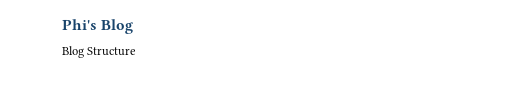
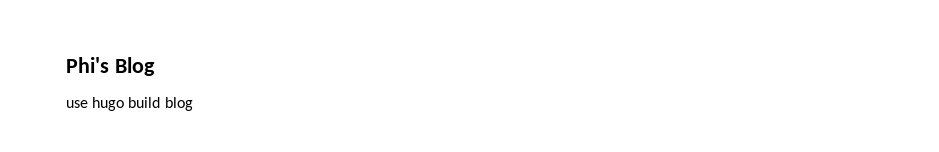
- Blog Structure
+ use hugo build blog

